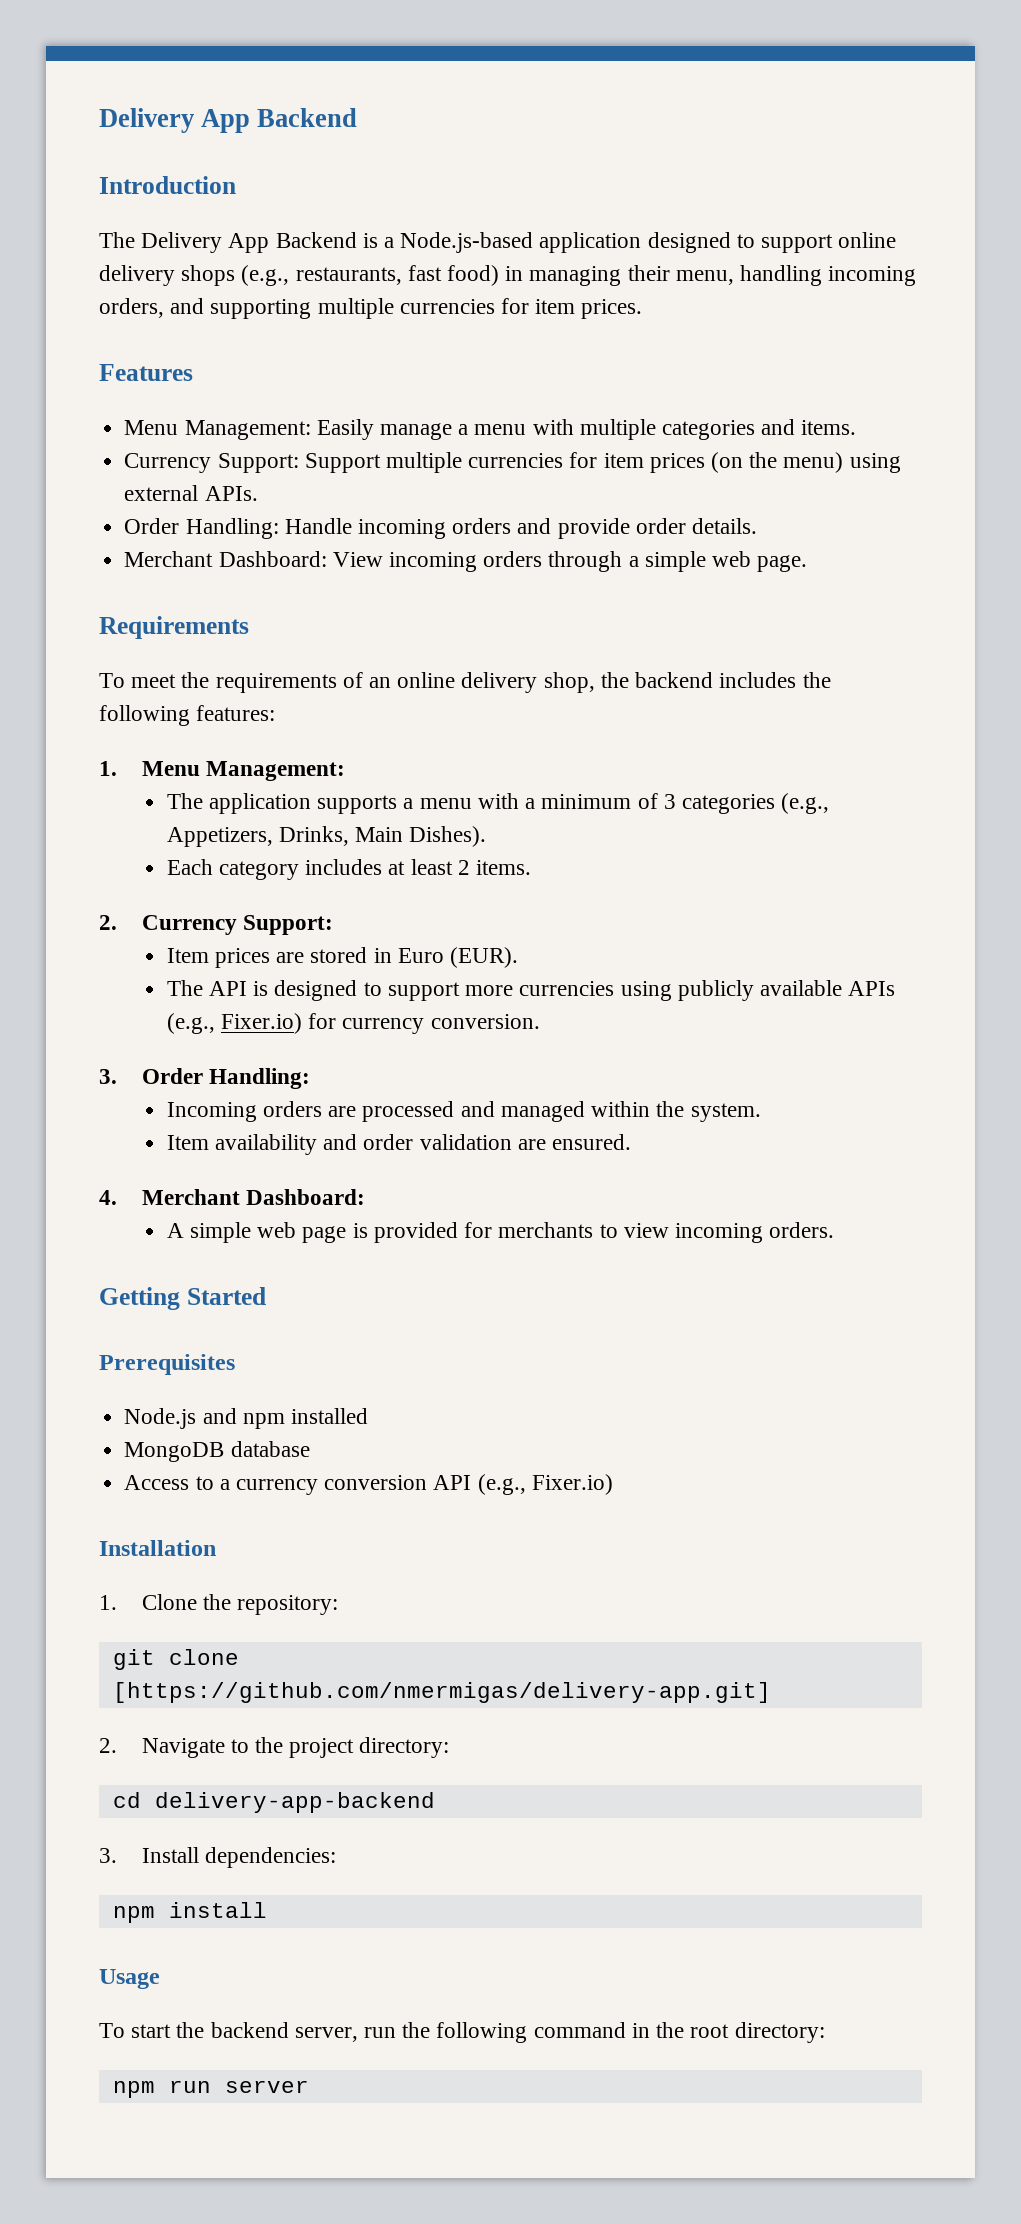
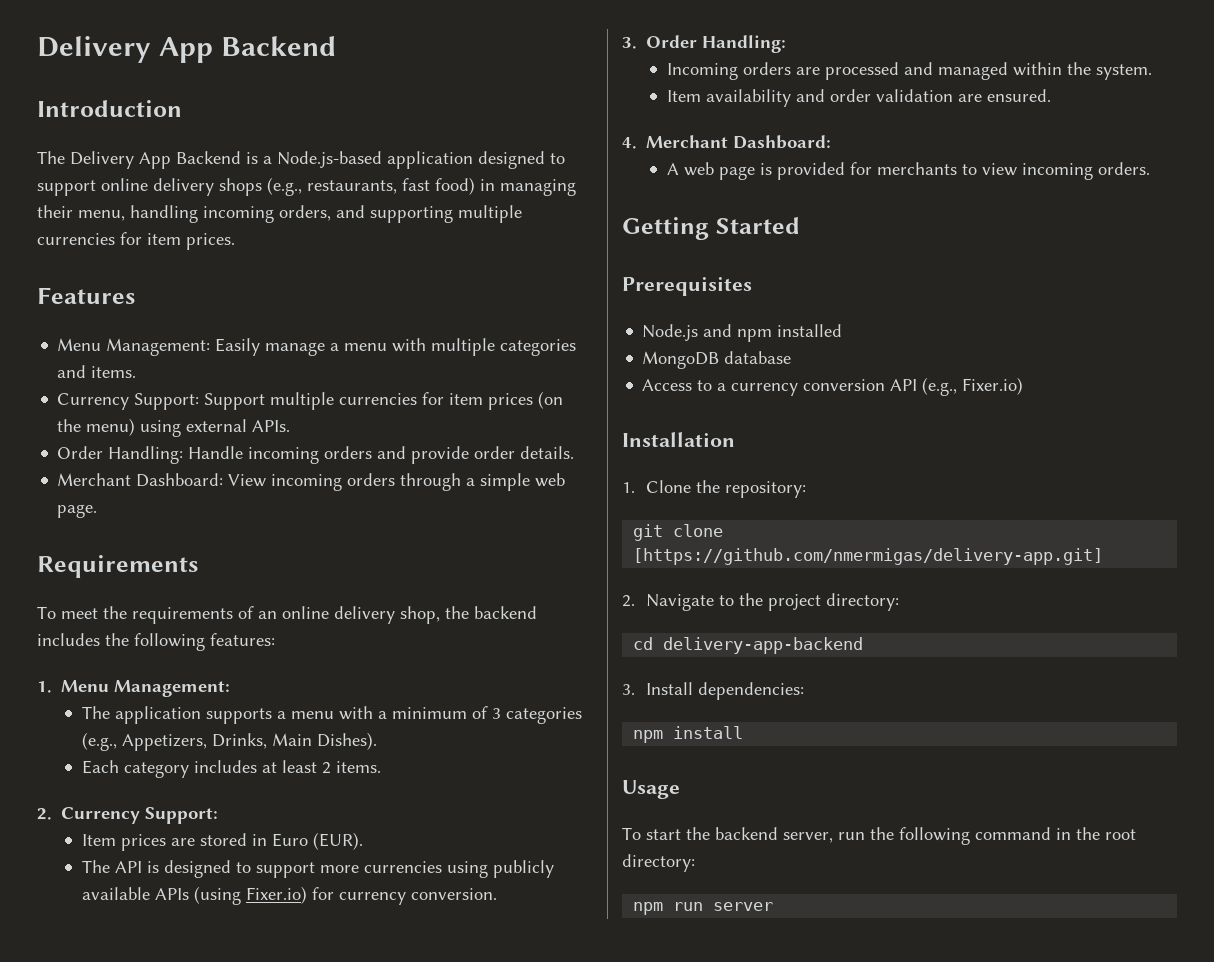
- The API is designed to support more currencies using publicly available APIs (e.g., Fixer.io) for currency conversion.
+ The API is designed to support more currencies using publicly available APIs (using Fixer.io) for currency conversion.
- A simple web page is provided for merchants to view incoming orders.
+ A web page is provided for merchants to view incoming orders.

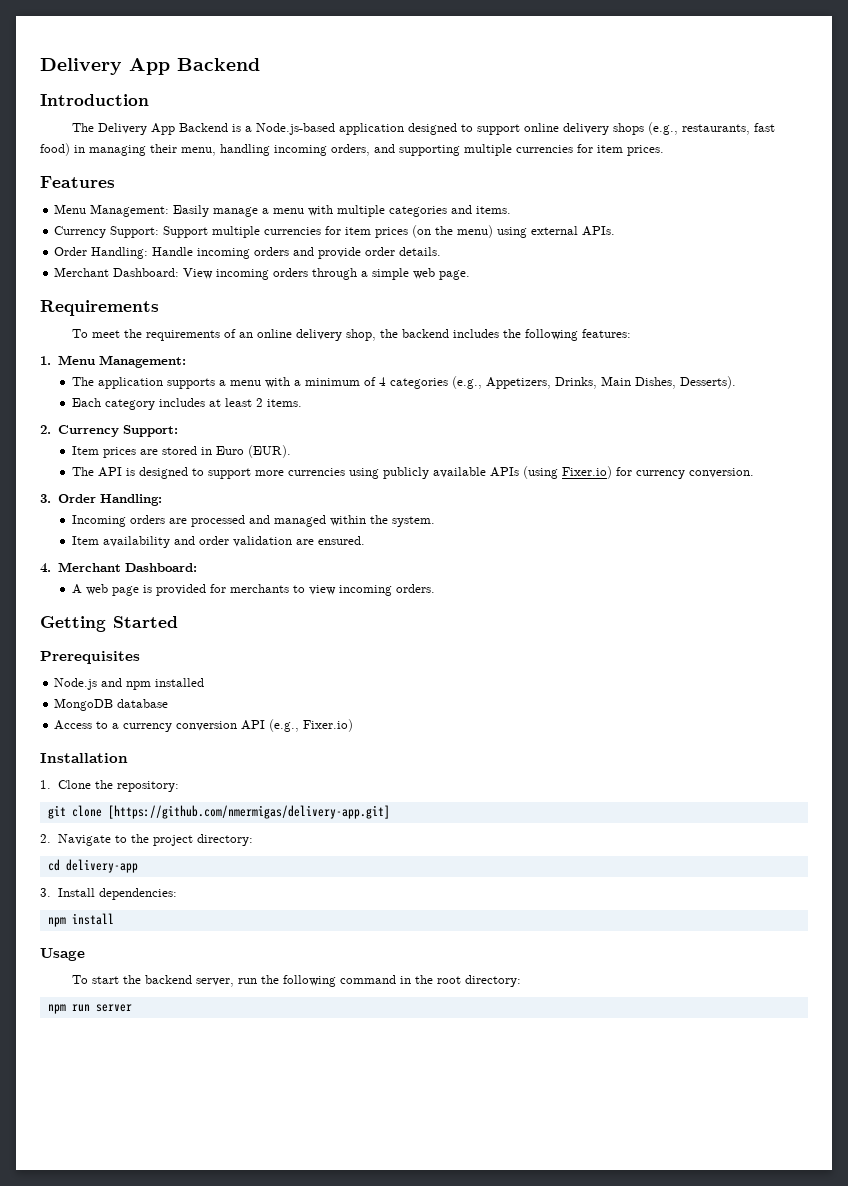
- The application supports a menu with a minimum of 3 categories (e.g., Appetizers, Drinks, Main Dishes).
+ The application supports a menu with a minimum of 4 categories (e.g., Appetizers, Drinks, Main Dishes, Desserts).
- cd delivery-app-backend
+ cd delivery-app

